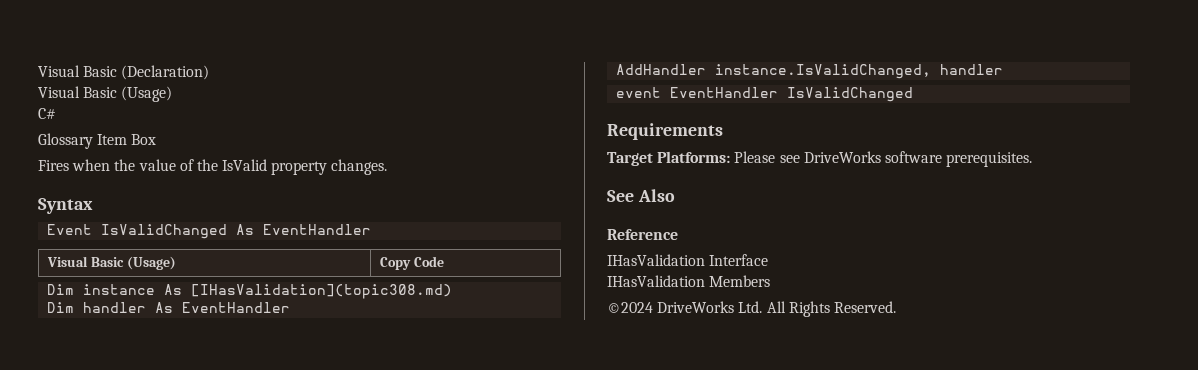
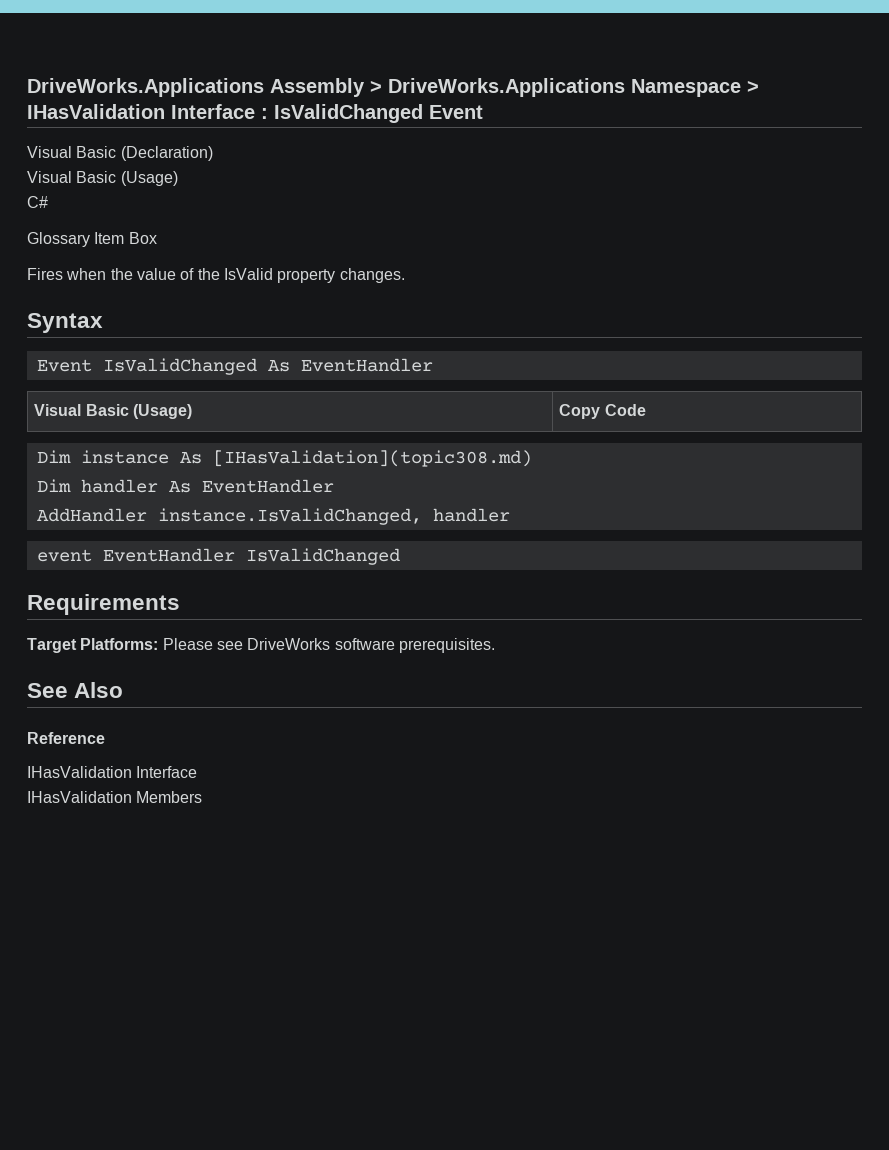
+ DriveWorks.Applications Assembly > DriveWorks.Applications Namespace > IHasValidation Interface : IsValidChanged Event
- ©2024 DriveWorks Ltd. All Rights Reserved.

